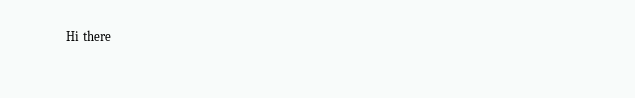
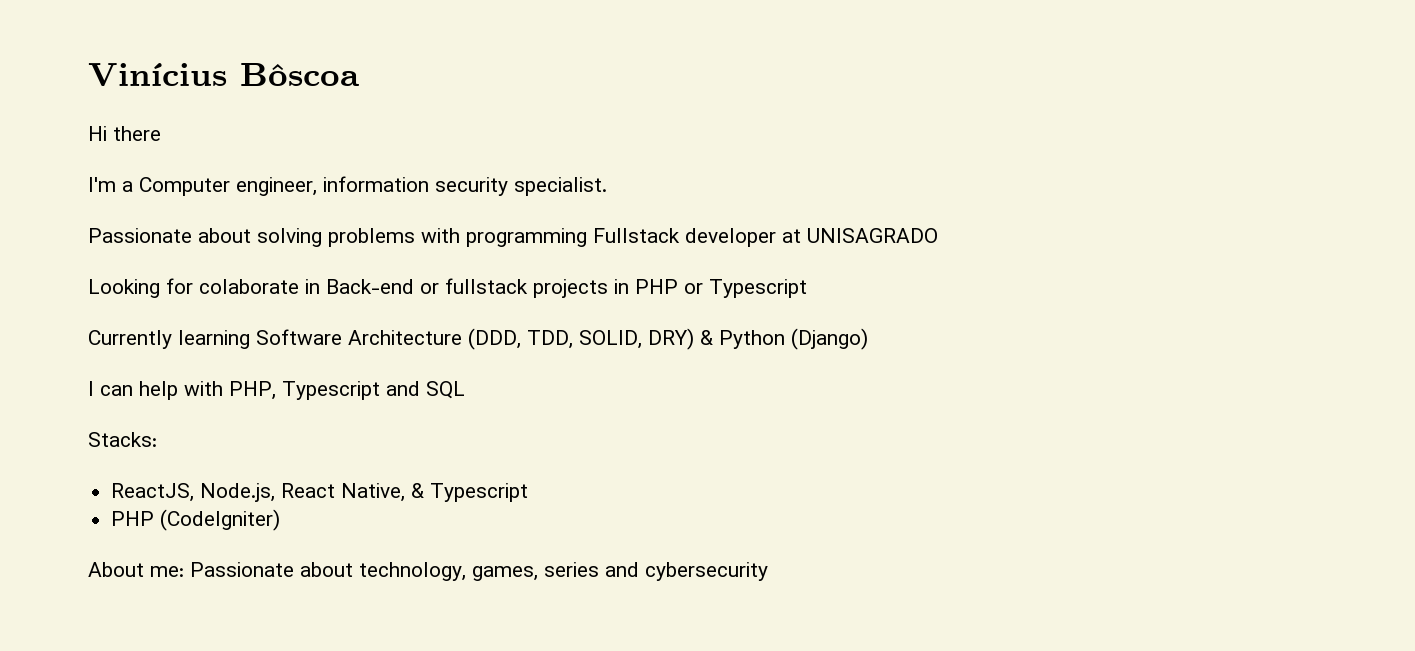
+ Vinícius Bôscoa
+ I'm a Computer engineer, information security specialist.
+ Passionate about solving problems with programming Fullstack developer at UNISAGRADO
+ Looking for colaborate in Back-end or fullstack projects in PHP or Typescript
+ Currently learning Software Architecture (DDD, TDD, SOLID, DRY) & Python (Django)
+ I can help with PHP, Typescript and SQL
+ Stacks:
+ ReactJS, Node.js, React Native, & Typescript
+ PHP (CodeIgniter)
+ About me: Passionate about technology, games, series and cybersecurity

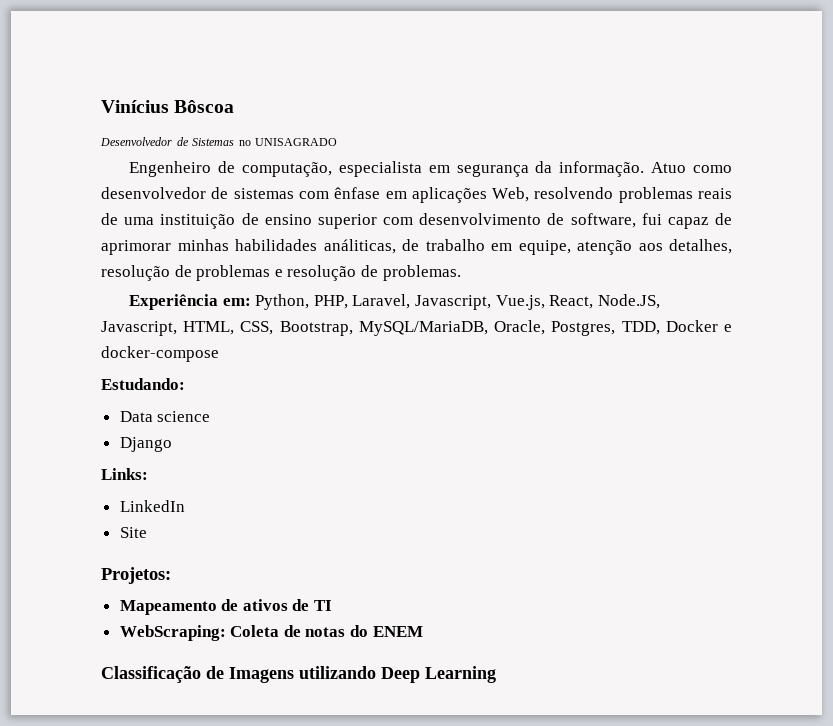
- Hi there
- I'm a Computer engineer, information security specialist.
- Passionate about solving problems with programming Fullstack developer at UNISAGRADO
- Looking for colaborate in Back-end or fullstack projects in PHP or Typescript
- Currently learning Software Architecture (DDD, TDD, SOLID, DRY) & Python (Django)
- I can help with PHP, Typescript and SQL
- Stacks:
- ReactJS, Node.js, React Native, & Typescript
- PHP (CodeIgniter)
- About me: Passionate about technology, games, series and cybersecurity
+ Desenvolvedor de Sistemas no UNISAGRADO
+ Engenheiro de computação, especialista em segurança da informação. Atuo como desenvolvedor de sistemas com ênfase em aplicações Web, resolvendo problemas reais de uma instituição de ensino superior com desenvolvimento de software, fui capaz de aprimorar minhas habilidades análiticas, de trabalho em equipe, atenção aos detalhes, resolução de problemas e resolução de problemas.
+ Experiência em: Python, PHP, Laravel, Javascript, Vue.js, React, Node.JS, Javascript, HTML, CSS, Bootstrap, MySQL/MariaDB, Oracle, Postgres, TDD, Docker e docker-compose
+ Estudando:
+ Data science
+ Django
+ Links:
+ LinkedIn
+ Site
+ Projetos:
+ Mapeamento de ativos de TI
+ WebScraping: Coleta de notas do ENEM
+ Classificação de Imagens utilizando Deep Learning

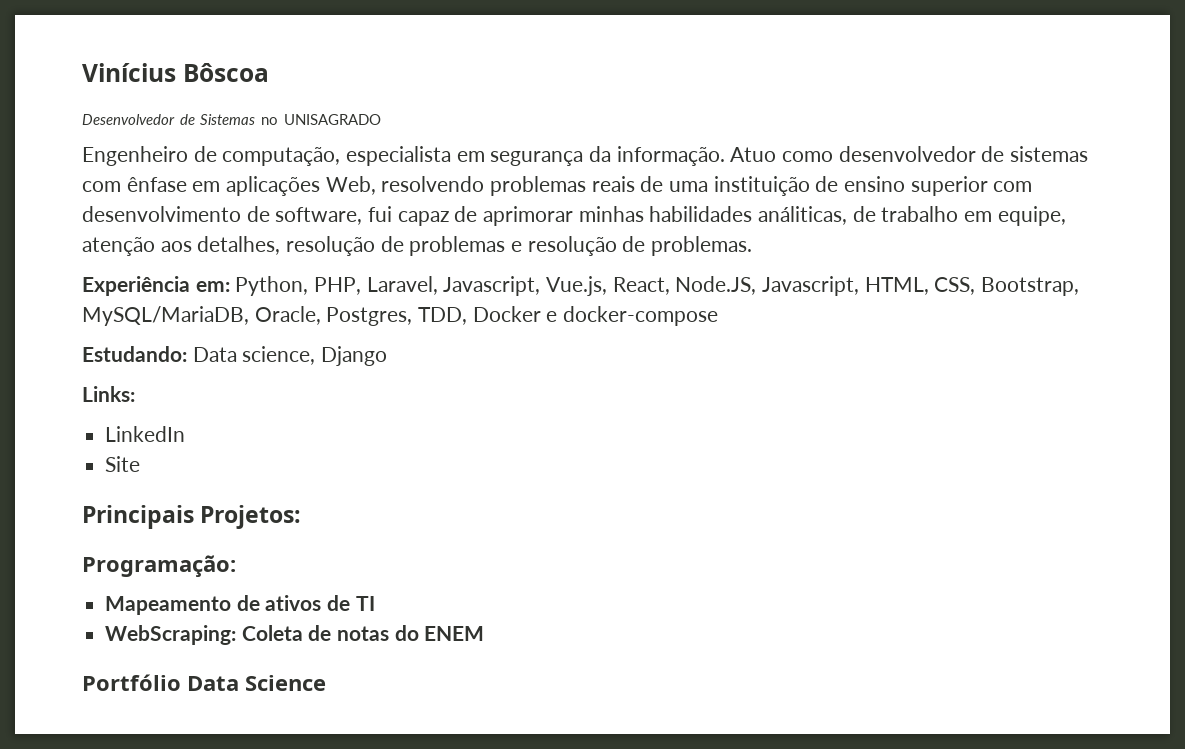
- Estudando:
- Data science
- Django
+ Estudando: Data science, Django
- Projetos:
+ Principais Projetos:
+ Programação:
- Classificação de Imagens utilizando Deep Learning
+ Portfólio Data Science

